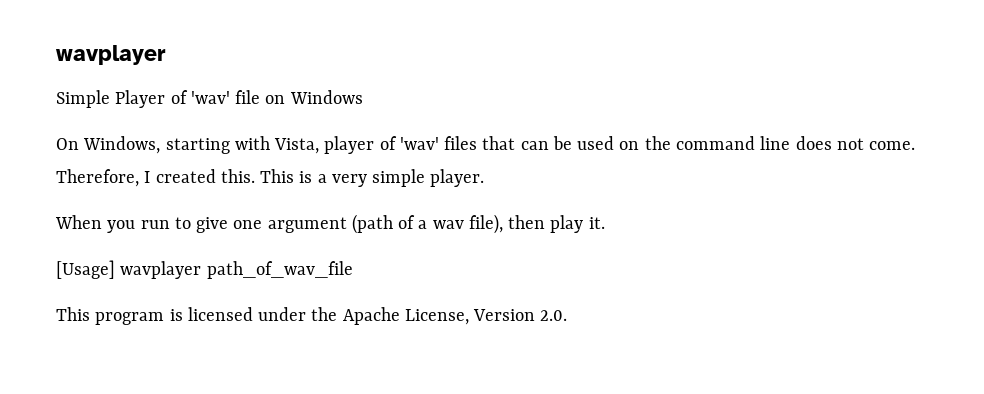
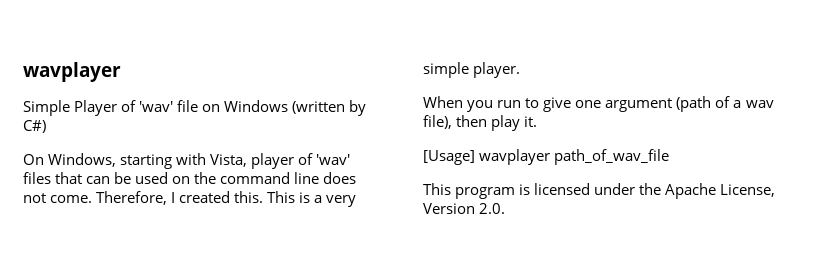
- Simple Player of 'wav' file on Windows
+ Simple Player of 'wav' file on Windows (written by C#)

